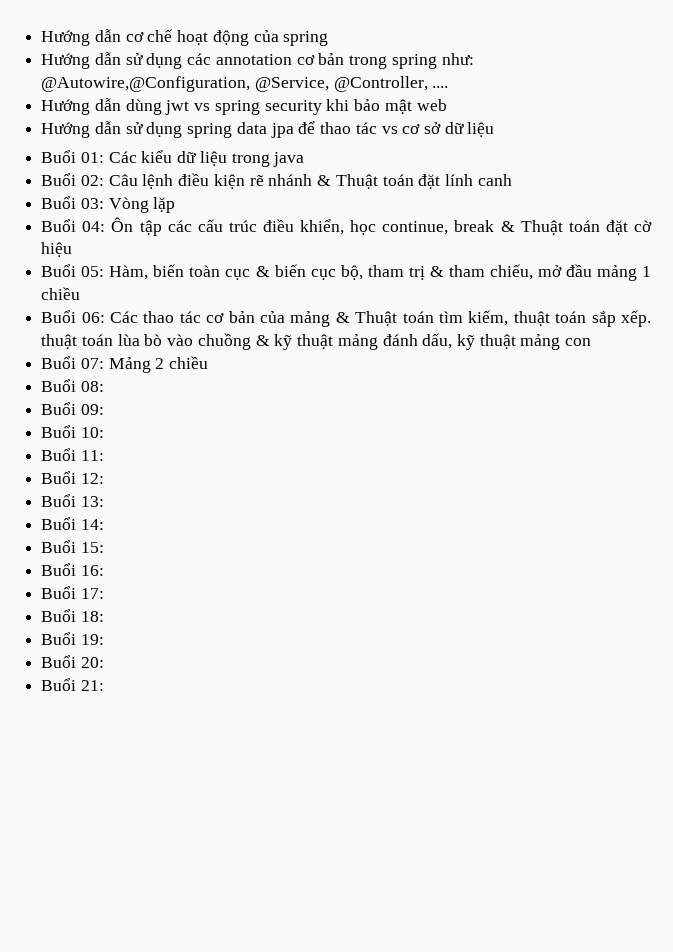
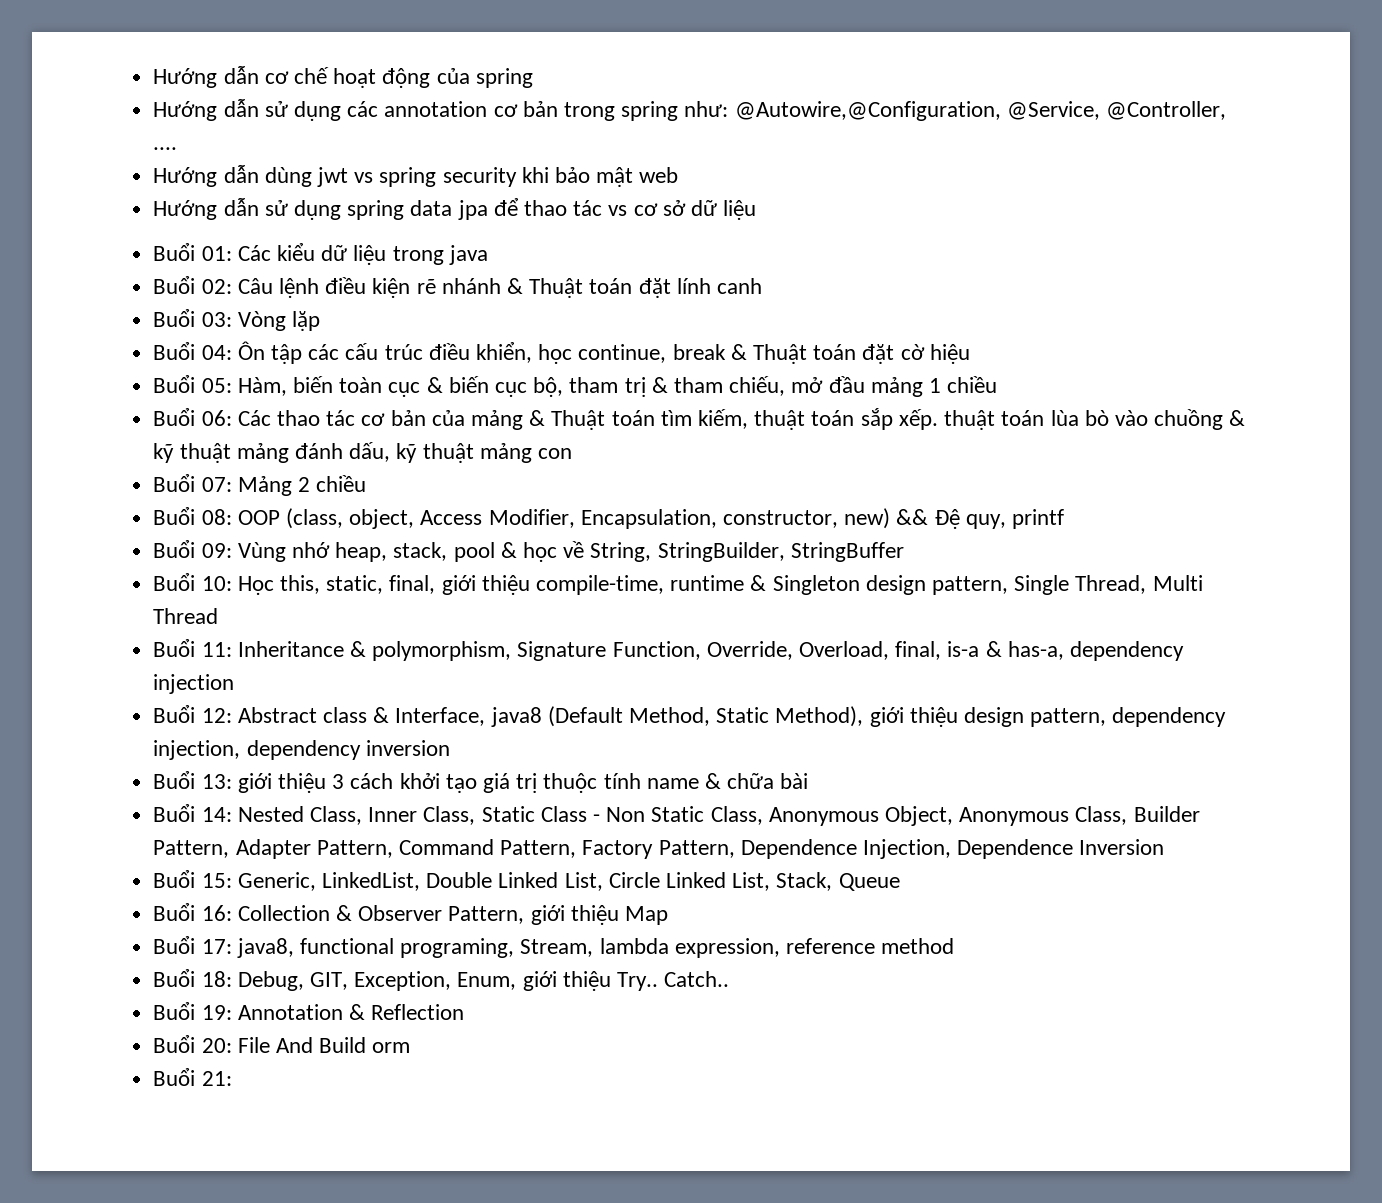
- Buổi 08:
- Buổi 09:
- Buổi 10:
- Buổi 11:
- Buổi 12:
- Buổi 13:
- Buổi 14:
- Buổi 15:
- Buổi 16:
- Buổi 17:
- Buổi 18:
+ Buổi 08: OOP (class, object, Access Modifier, Encapsulation, constructor, new) && Đệ quy, printf
+ Buổi 09: Vùng nhớ heap, stack, pool & học về String, StringBuilder, StringBuffer
+ Buổi 10: Học this, static, final, giới thiệu compile-time, runtime & Singleton design pattern, Single Thread, Multi Thread
+ Buổi 11: Inheritance & polymorphism, Signature Function, Override, Overload, final, is-a & has-a, dependency injection
+ Buổi 12: Abstract class & Interface, java8 (Default Method, Static Method), giới thiệu design pattern, dependency injection, dependency inversion
+ Buổi 13: giới thiệu 3 cách khởi tạo giá trị thuộc tính name & chữa bài
+ Buổi 14: Nested Class, Inner Class, Static Class - Non Static Class, Anonymous Object, Anonymous Class, Builder Pattern, Adapter Pattern, Command Pattern, Factory Pattern, Dependence Injection, Dependence Inversion
+ Buổi 15: Generic, LinkedList, Double Linked List, Circle Linked List, Stack, Queue
+ Buổi 16: Collection & Observer Pattern, giới thiệu Map
+ Buổi 17: java8, functional programing, Stream, lambda expression, reference method
+ Buổi 18: Debug, GIT, Exception, Enum, giới thiệu Try.. Catch..
- Buổi 19:
+ Buổi 19: Annotation & Reflection
- Buổi 20:
+ Buổi 20: File And Build orm

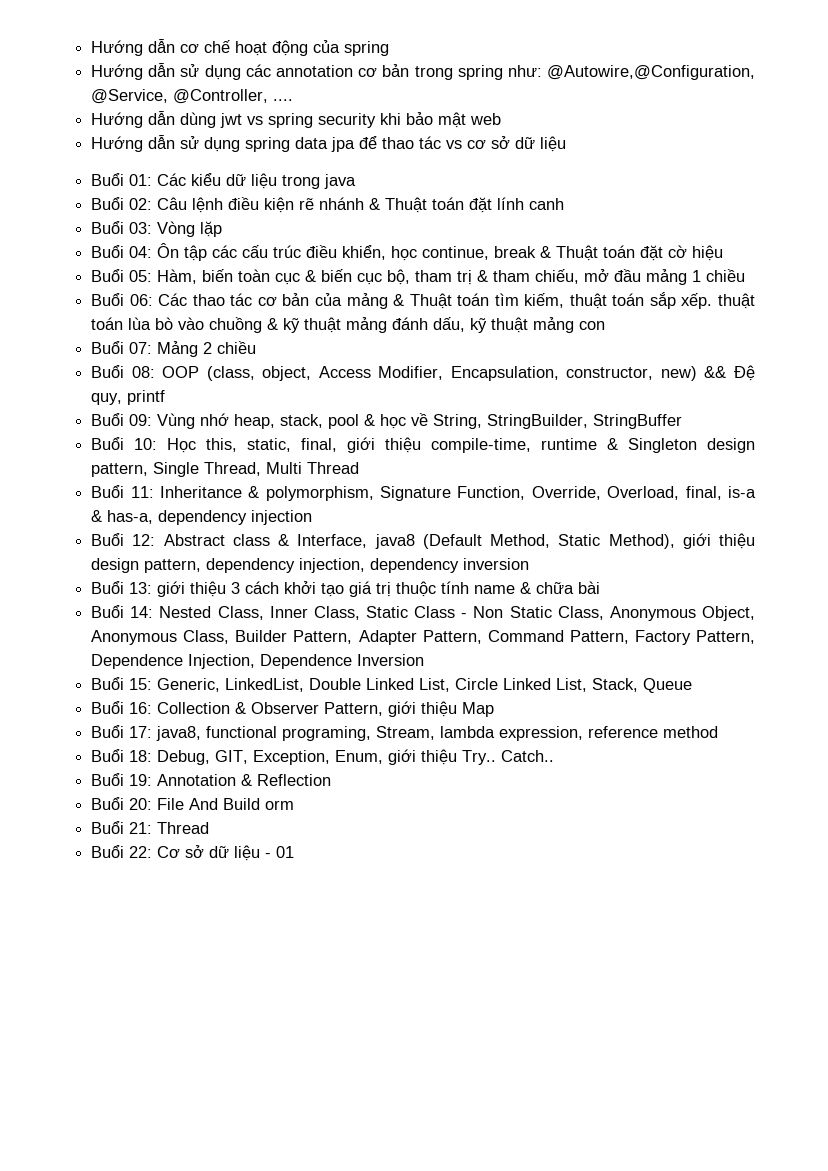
- Buổi 21:
+ Buổi 21: Thread
+ Buổi 22: Cơ sở dữ liệu - 01

